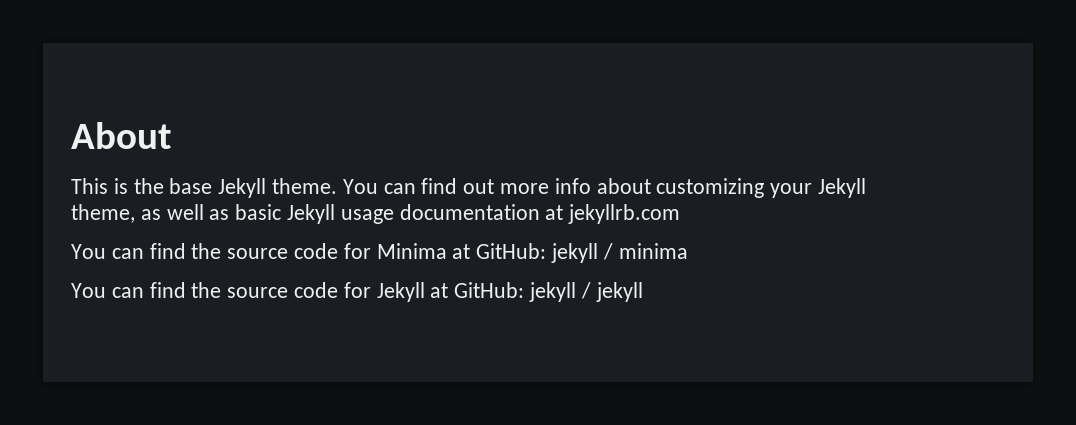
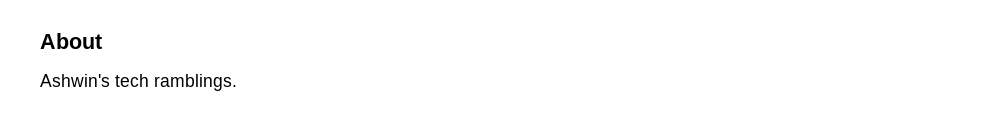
- This is the base Jekyll theme. You can find out more info about customizing your Jekyll theme, as well as basic Jekyll usage documentation at jekyllrb.com
- You can find the source code for Minima at GitHub: jekyll / minima
- You can find the source code for Jekyll at GitHub: jekyll / jekyll
+ Ashwin's tech ramblings.

